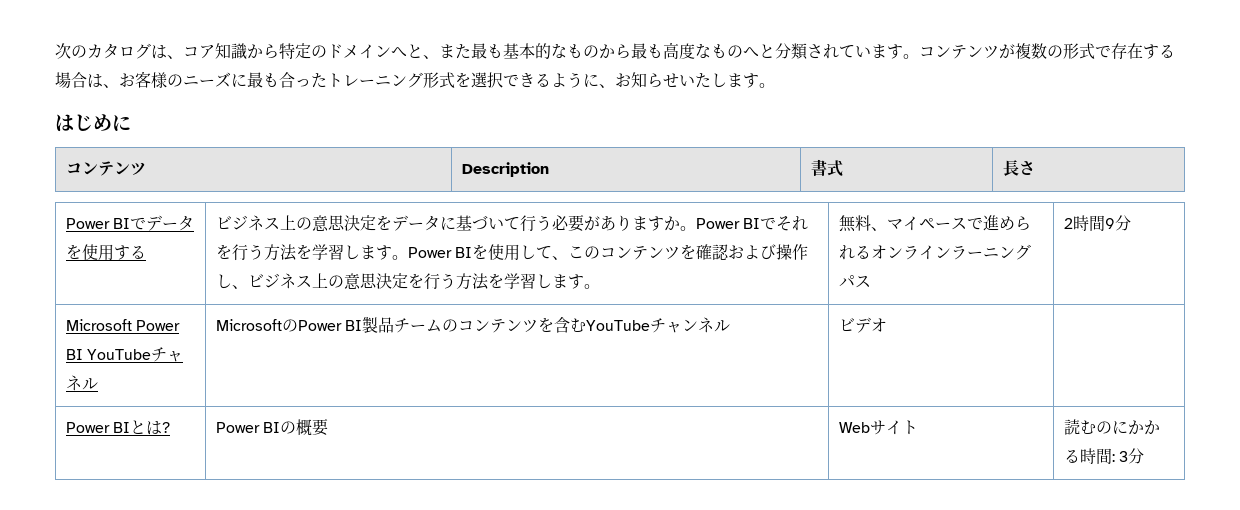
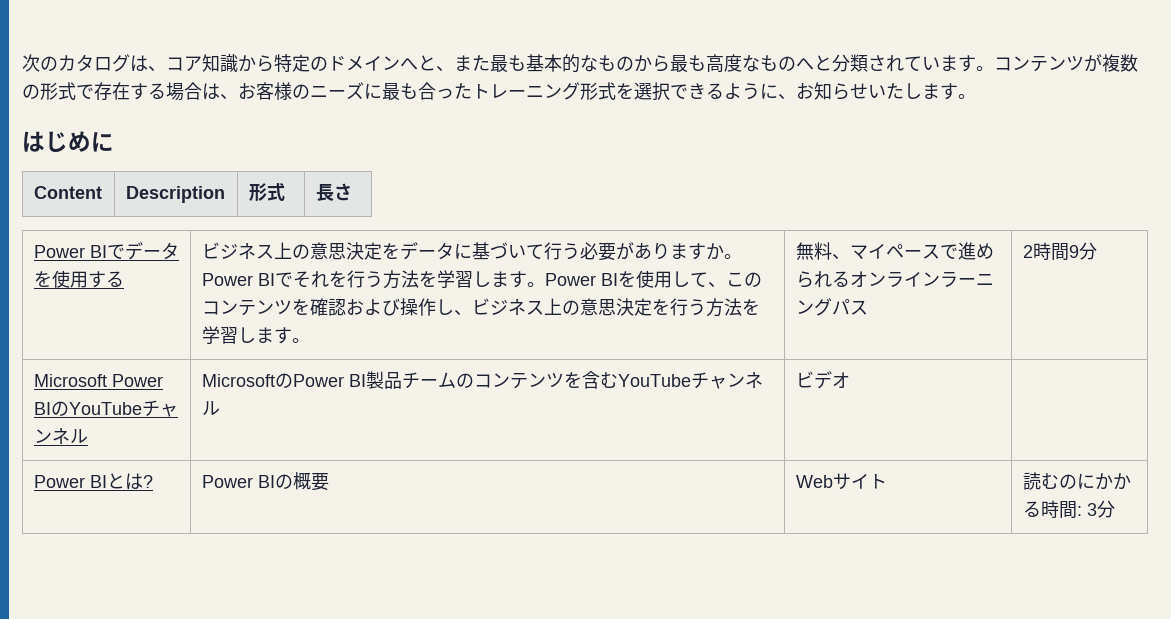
- コンテンツ | Description | 書式 | 長さ
+ Content | Description | 形式 | 長さ
- Microsoft Power BI YouTubeチャネル | MicrosoftのPower BI製品チームのコンテンツを含むYouTubeチャンネル | ビデオ |
+ Microsoft Power BIのYouTubeチャンネル | MicrosoftのPower BI製品チームのコンテンツを含むYouTubeチャンネル | ビデオ |

